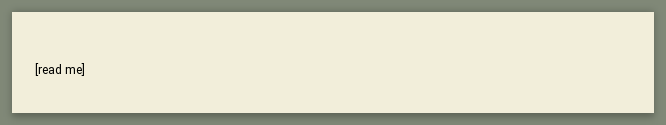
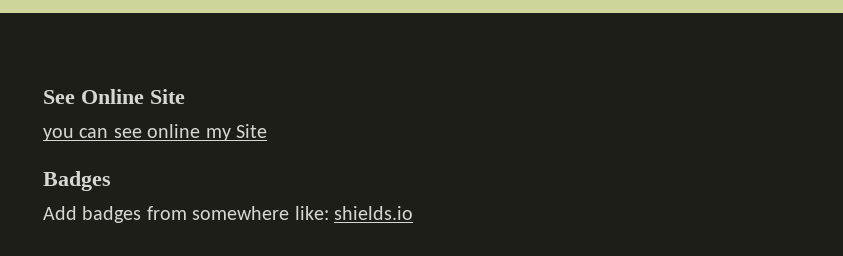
- [read me]
+ See Online Site
+ you can see online my Site
+ Badges
+ Add badges from somewhere like: shields.io

